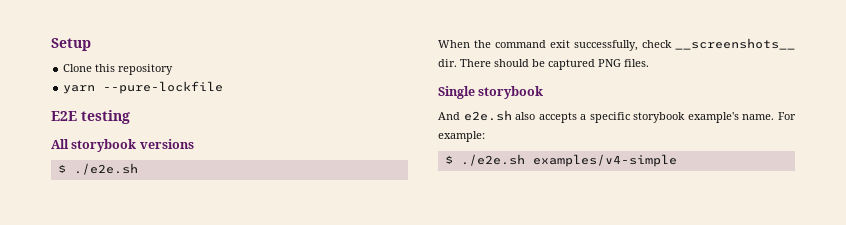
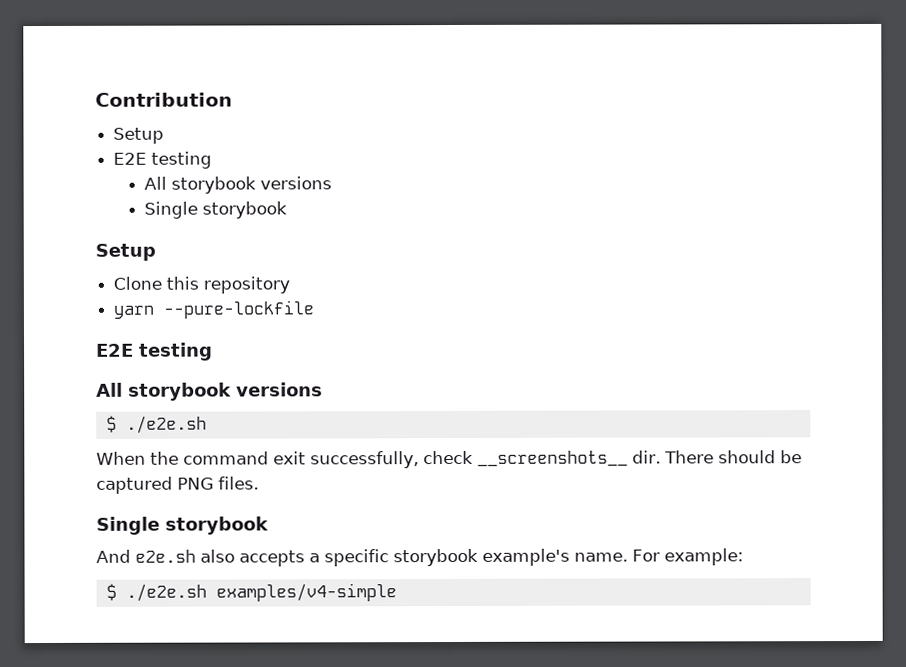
+ Contribution
+ Setup
+ E2E testing
+ All storybook versions
+ Single storybook

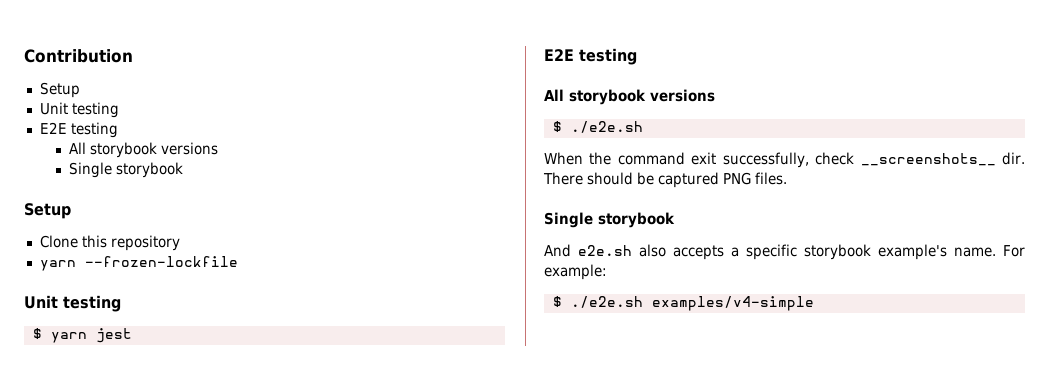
  Contribution
  Setup
+ Unit testing
- yarn --pure-lockfile
+ yarn --frozen-lockfile
+ Unit testing
+ $ yarn jest

